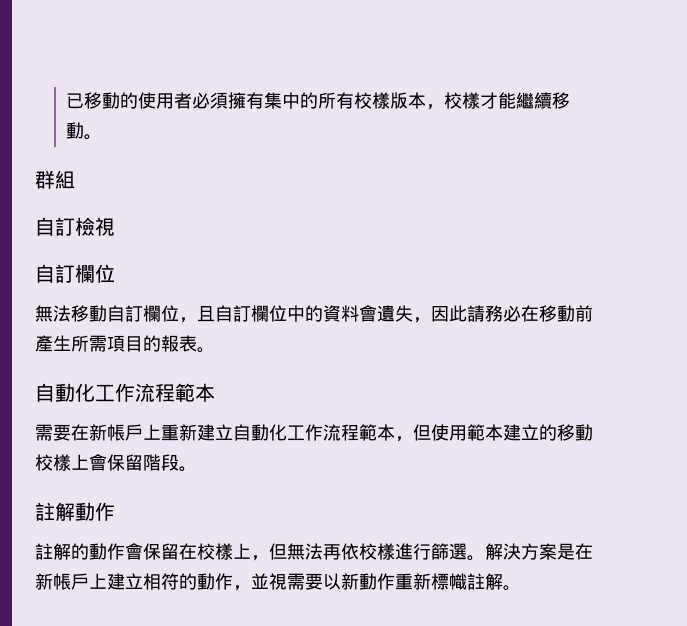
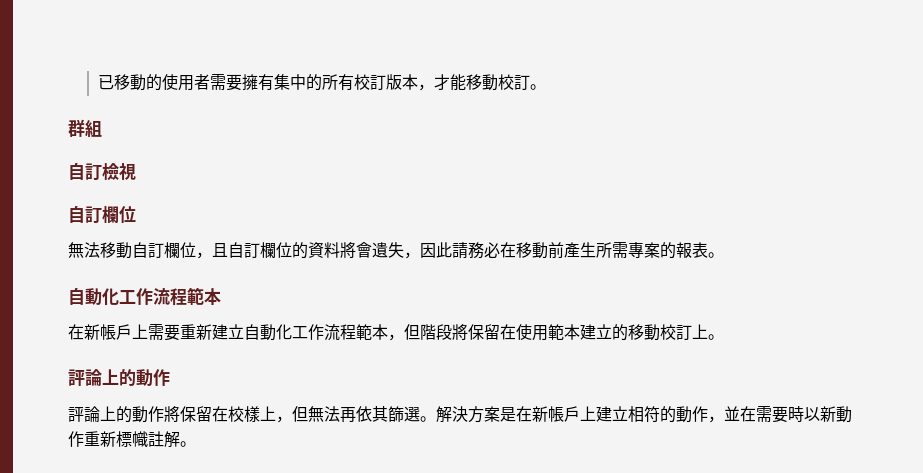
- 已移動的使用者必須擁有集中的所有校樣版本，校樣才能繼續移動。
+ 已移動的使用者需要擁有集中的所有校訂版本，才能移動校訂。
- 無法移動自訂欄位，且自訂欄位中的資料會遺失，因此請務必在移動前產生所需項目的報表。
+ 無法移動自訂欄位，且自訂欄位的資料將會遺失，因此請務必在移動前產生所需專案的報表。
- 需要在新帳戶上重新建立自動化工作流程範本，但使用範本建立的移動校樣上會保留階段。
- 註解動作
+ 在新帳戶上需要重新建立自動化工作流程範本，但階段將保留在使用範本建立的移動校訂上。
+ 評論上的動作
- 註解的動作會保留在校樣上，但無法再依校樣進行篩選。
+ 評論上的動作將保留在校樣上，但無法再依其篩選。
- 解決方案是在新帳戶上建立相符的動作，並視需要以新動作重新標幟註解。
+ 解決方案是在新帳戶上建立相符的動作，並在需要時以新動作重新標幟註解。

